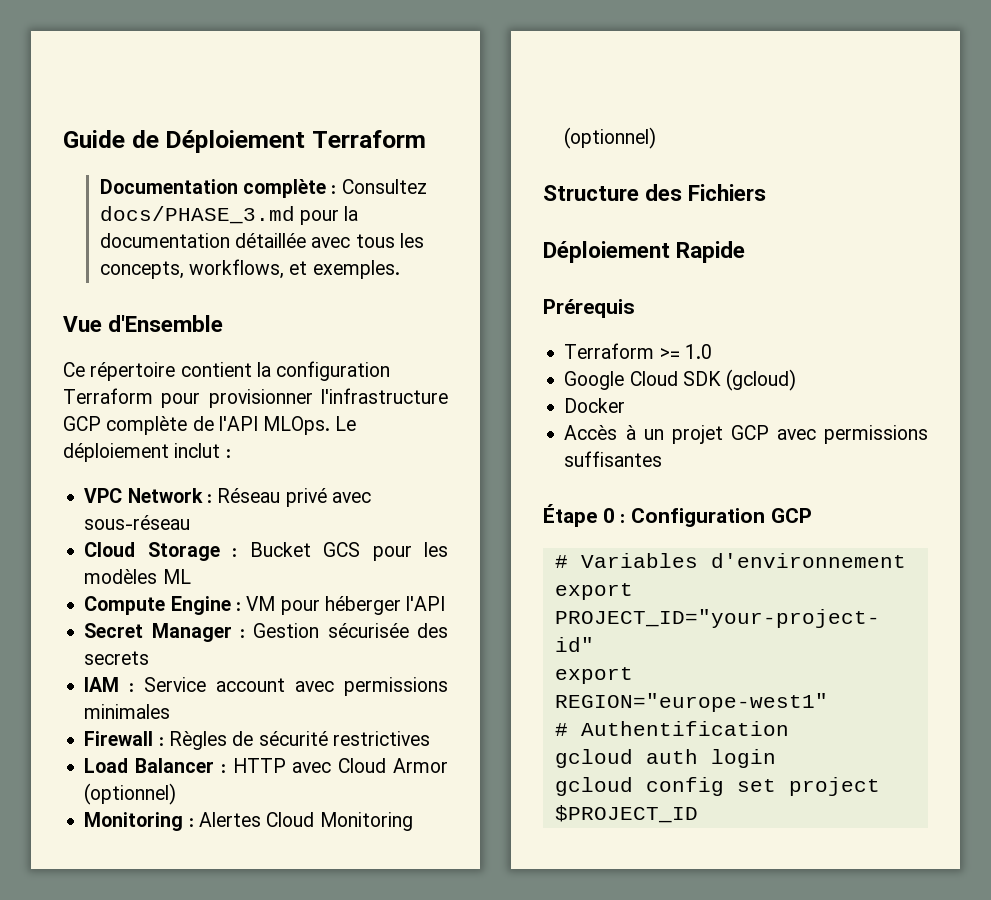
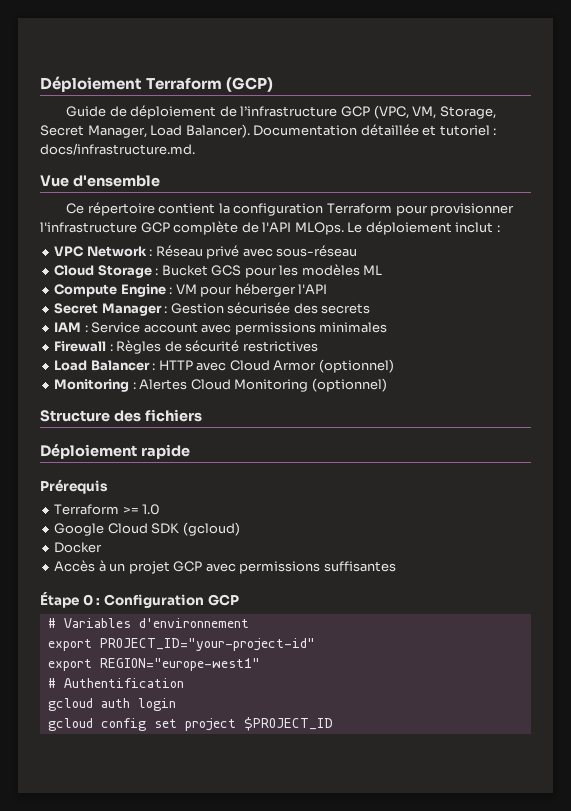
- Guide de Déploiement Terraform
- Documentation complète : Consultez docs/PHASE_3.md pour la documentation détaillée avec tous les concepts, workflows, et exemples.
+ Déploiement Terraform (GCP)
+ Guide de déploiement de l’infrastructure GCP (VPC, VM, Storage, Secret Manager, Load Balancer). Documentation détaillée et tutoriel : docs/infrastructure.md.
- Vue d'Ensemble
+ Vue d'ensemble
- Structure des Fichiers
- Déploiement Rapide
+ Structure des fichiers
+ Déploiement rapide

